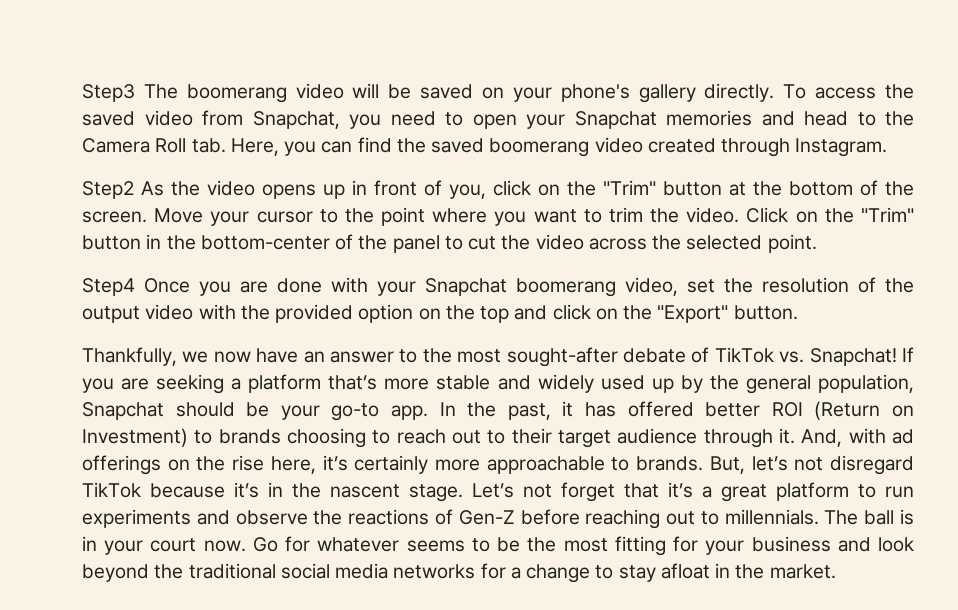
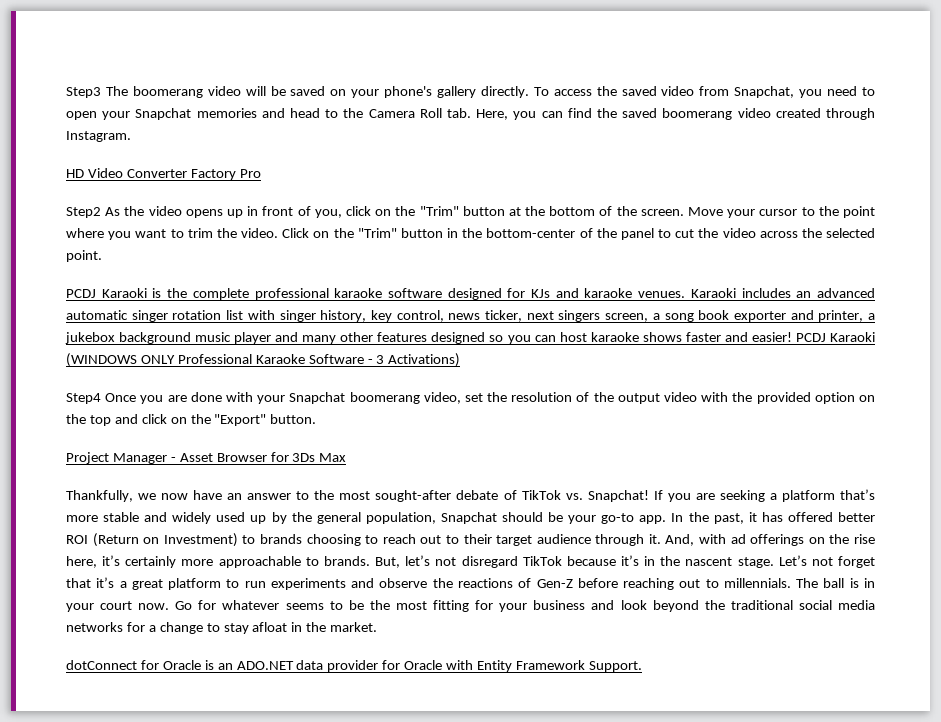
+ HD Video Converter Factory Pro
+ PCDJ Karaoki is the complete professional karaoke software designed for KJs and karaoke venues. Karaoki includes an advanced automatic singer rotation list with singer history, key control, news ticker, next singers screen, a song book exporter and printer, a jukebox background music player and many other features designed so you can host karaoke shows faster and easier! PCDJ Karaoki (WINDOWS ONLY Professional Karaoke Software - 3 Activations)
+ Project Manager - Asset Browser for 3Ds Max
+ dotConnect for Oracle is an ADO.NET data provider for Oracle with Entity Framework Support.

